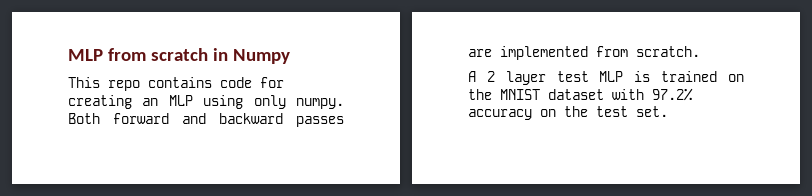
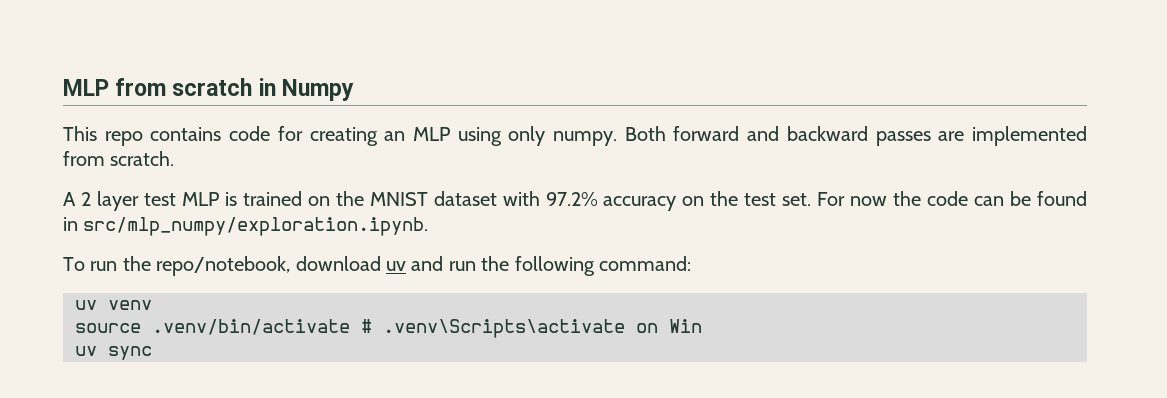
+ For now the code can be found in src/mlp_numpy/exploration.ipynb.
+ To run the repo/notebook, download uv and run the following command:
+ uv venv
+ source .venv/bin/activate # .venv\Scripts\activate on Win
+ uv sync

